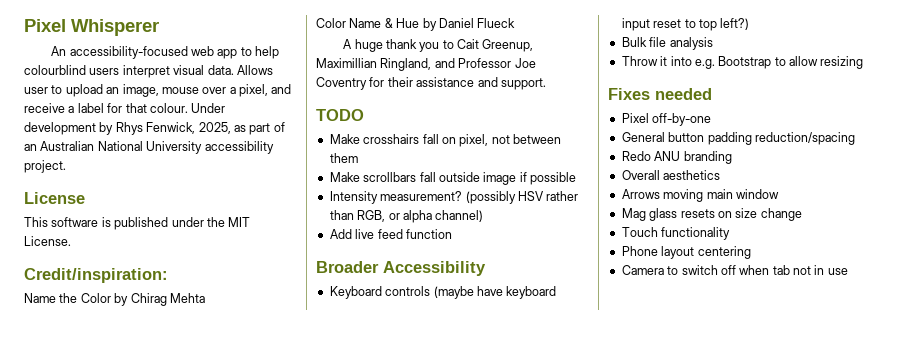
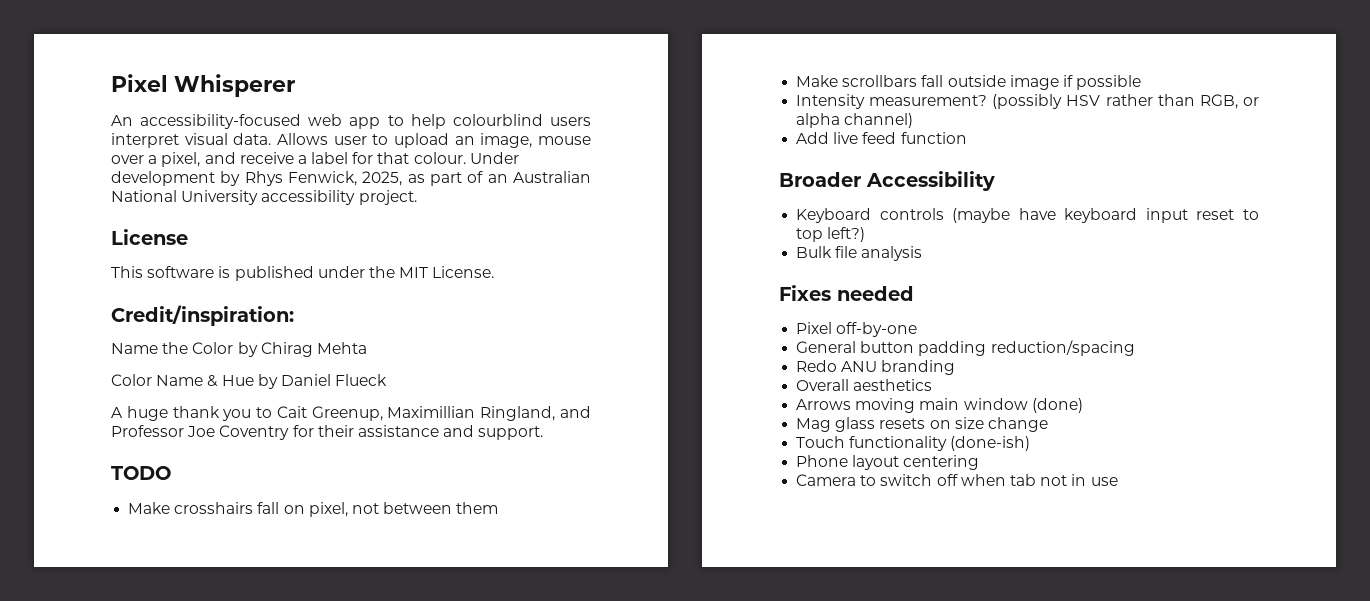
- Throw it into e.g. Bootstrap to allow resizing
- Arrows moving main window
+ Arrows moving main window (done)
- Touch functionality
+ Touch functionality (done-ish)

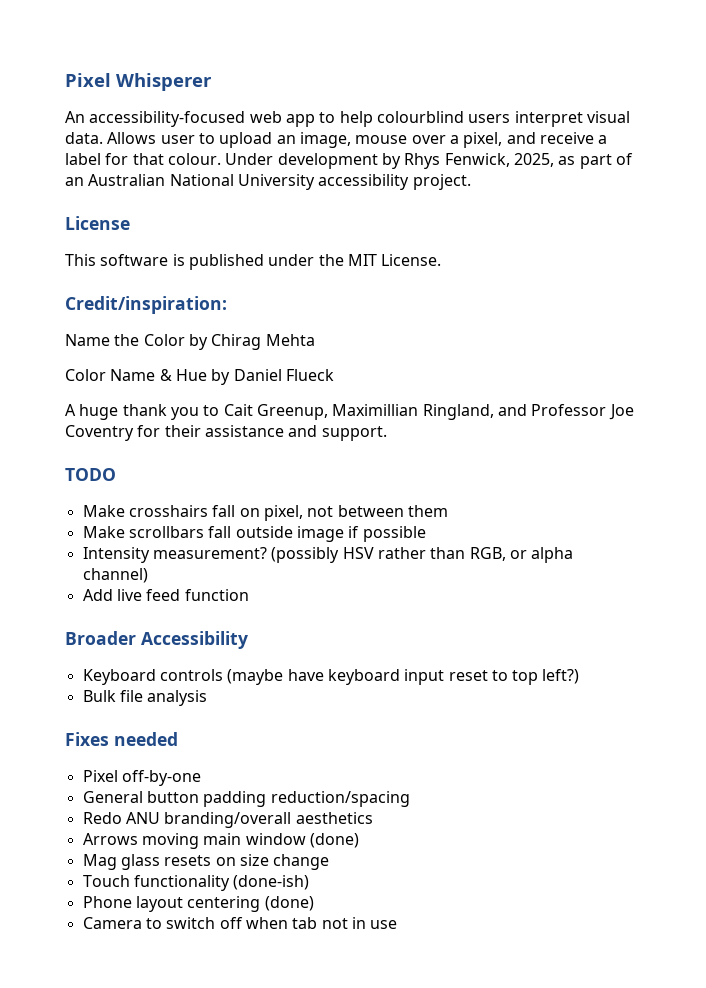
- Redo ANU branding
- Overall aesthetics
+ Redo ANU branding/overall aesthetics
- Phone layout centering
+ Phone layout centering (done)

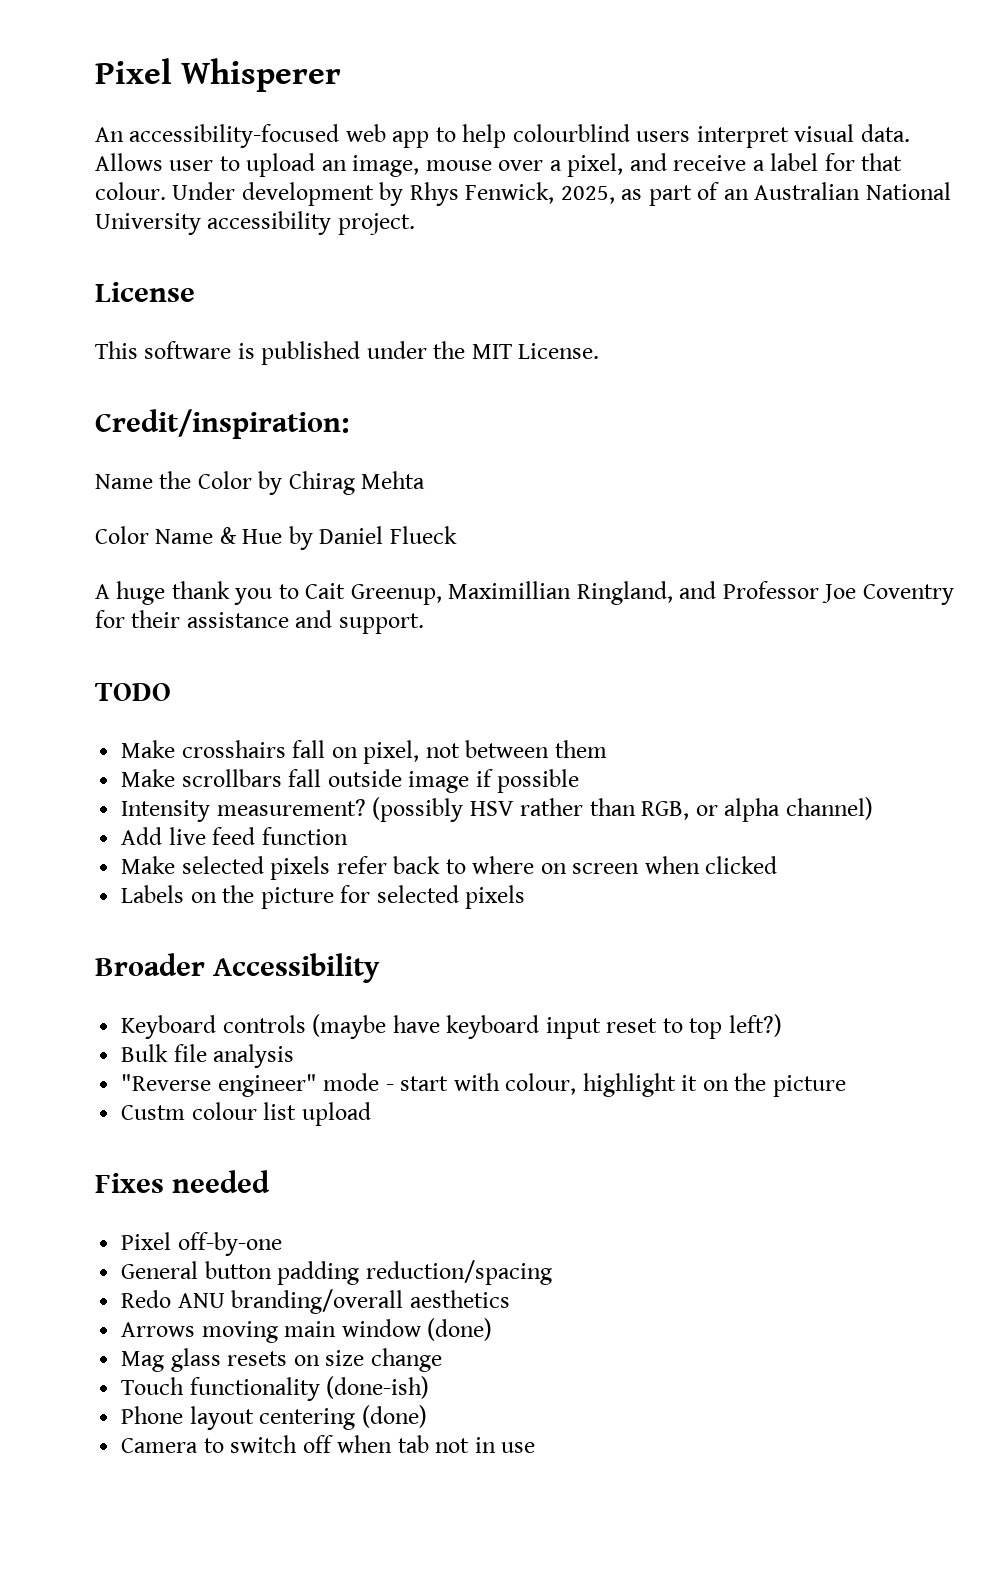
+ Make selected pixels refer back to where on screen when clicked
+ Labels on the picture for selected pixels
+ "Reverse engineer" mode - start with colour, highlight it on the picture
+ Custm colour list upload

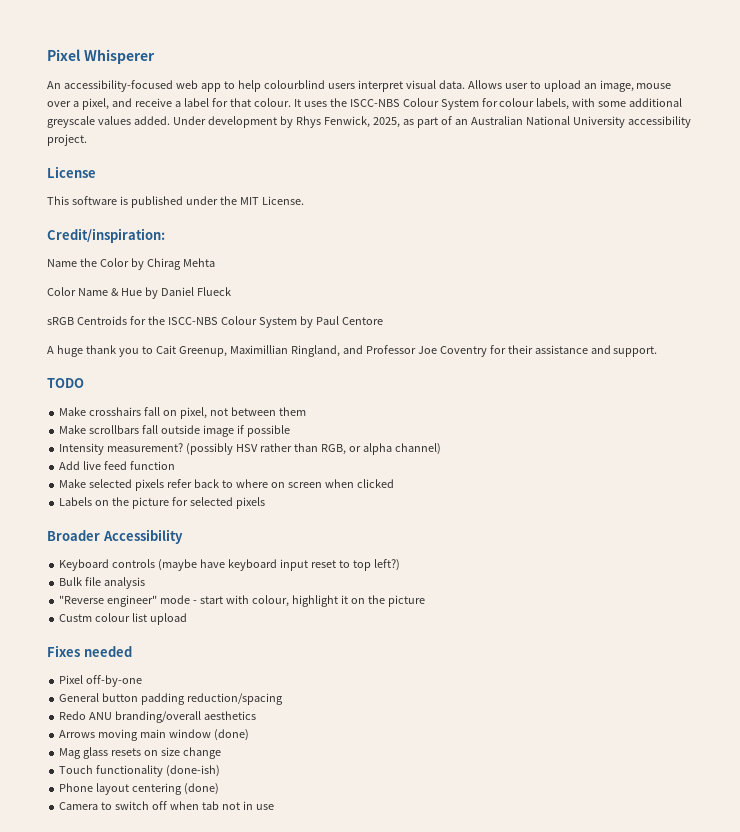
+ It uses the ISCC-NBS Colour System for colour labels, with some additional greyscale values added.
+ sRGB Centroids for the ISCC-NBS Colour System by Paul Centore

